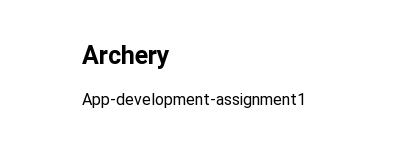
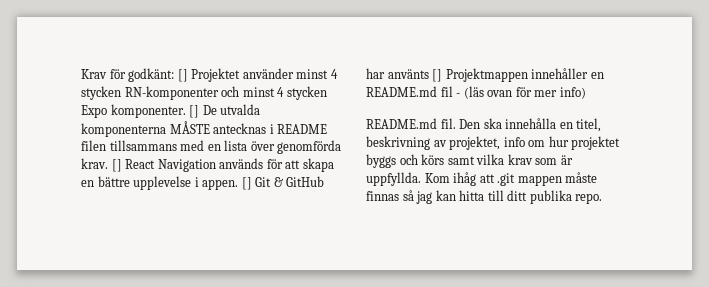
- Archery
- App-development-assignment1
+ Krav för godkänt: [] Projektet använder minst 4 stycken RN-komponenter och minst 4 stycken Expo komponenter. [] De utvalda komponenterna MÅSTE antecknas i README filen tillsammans med en lista över genomförda krav. [] React Navigation används för att skapa en bättre upplevelse i appen. [] Git & GitHub har använts [] Projektmappen innehåller en README.md fil - (läs ovan för mer info)
+ README.md fil. Den ska innehålla en titel, beskrivning av projektet, info om hur projektet byggs och körs samt vilka krav som är uppfyllda. Kom ihåg att .git mappen måste finnas så jag kan hitta till ditt publika repo.

